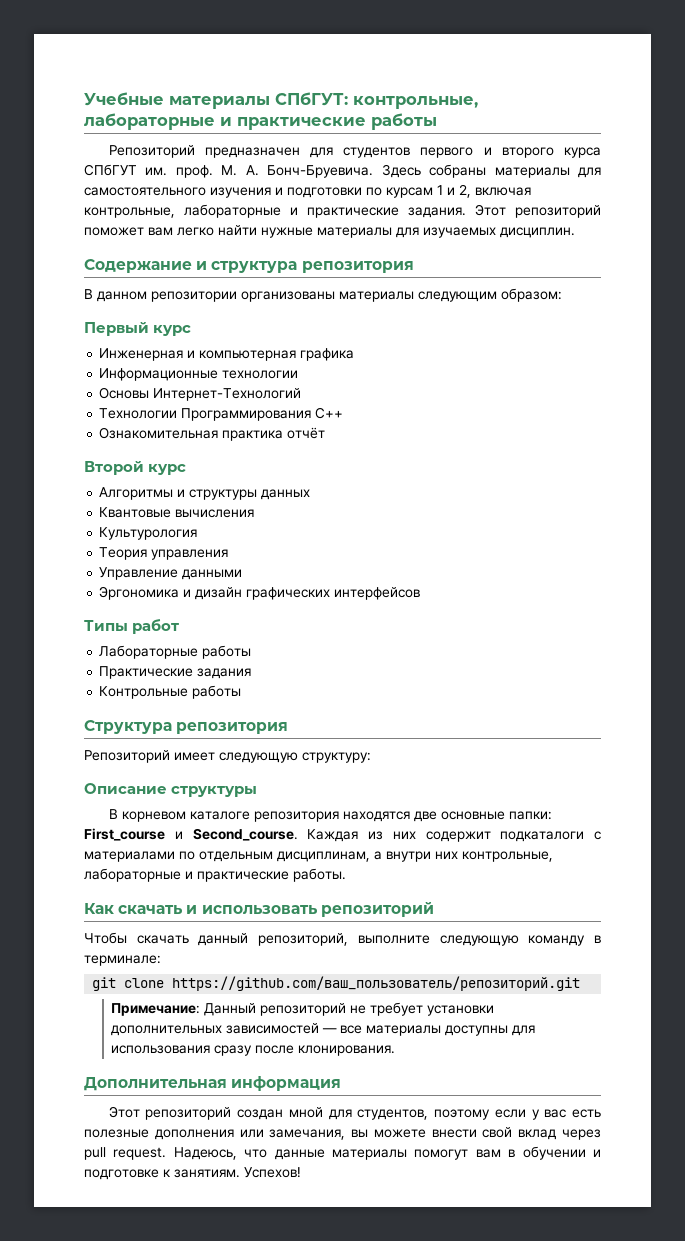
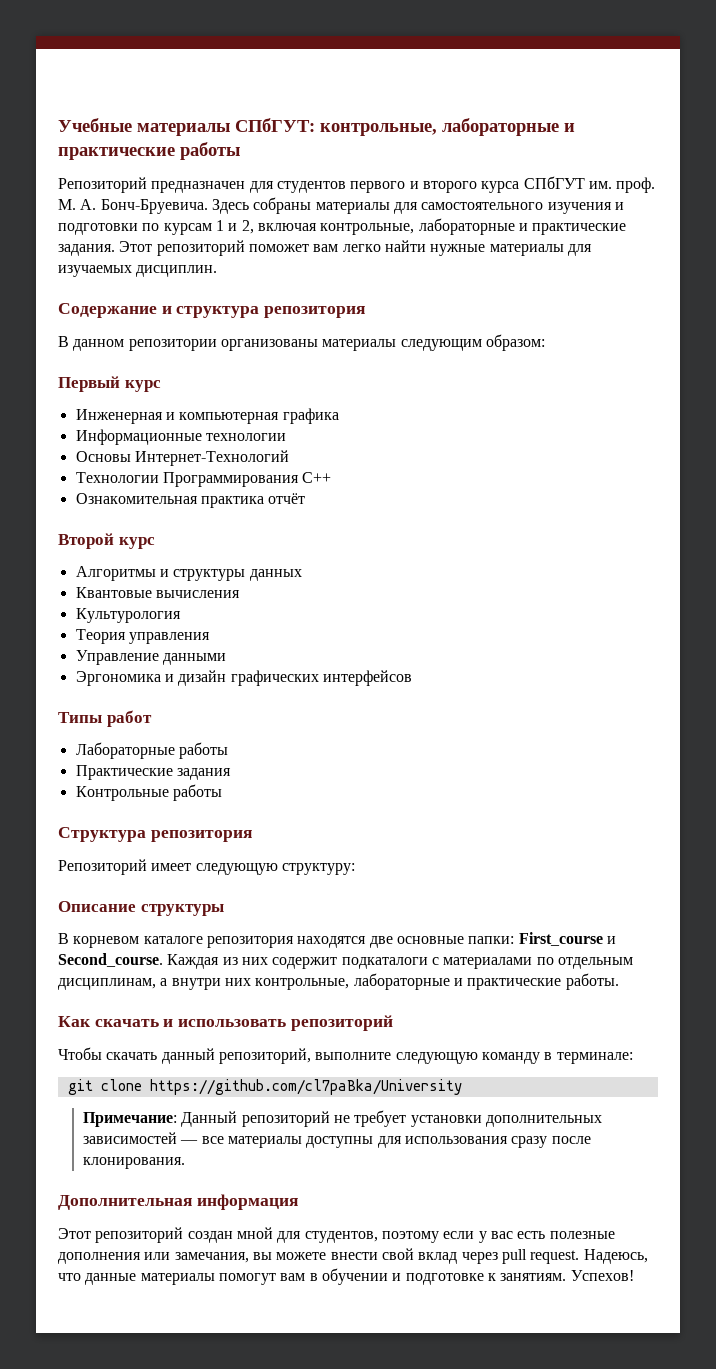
- git clone https://github.com/ваш_пользователь/репозиторий.git
+ git clone https://github.com/cl7paBka/University

